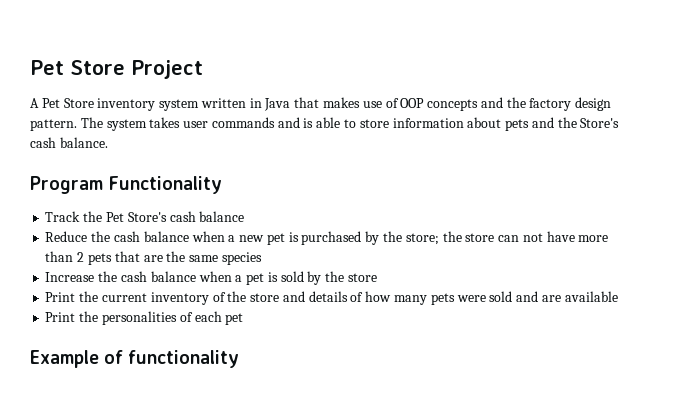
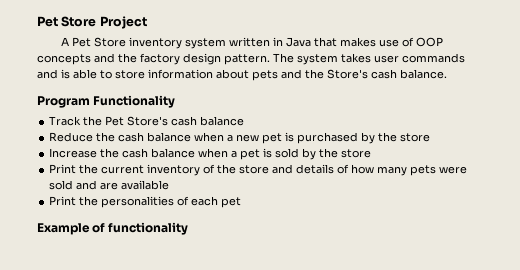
- Reduce the cash balance when a new pet is purchased by the store; the store can not have more than 2 pets that are the same species
+ Reduce the cash balance when a new pet is purchased by the store

